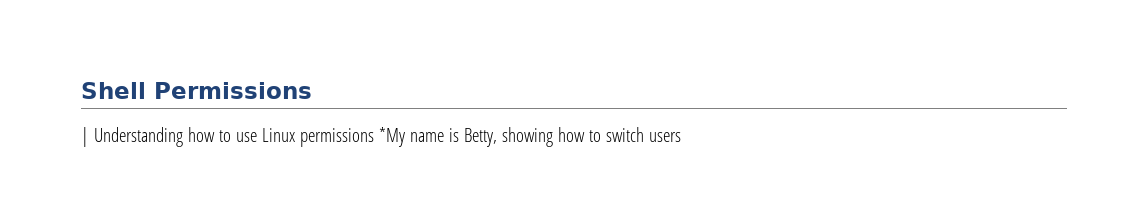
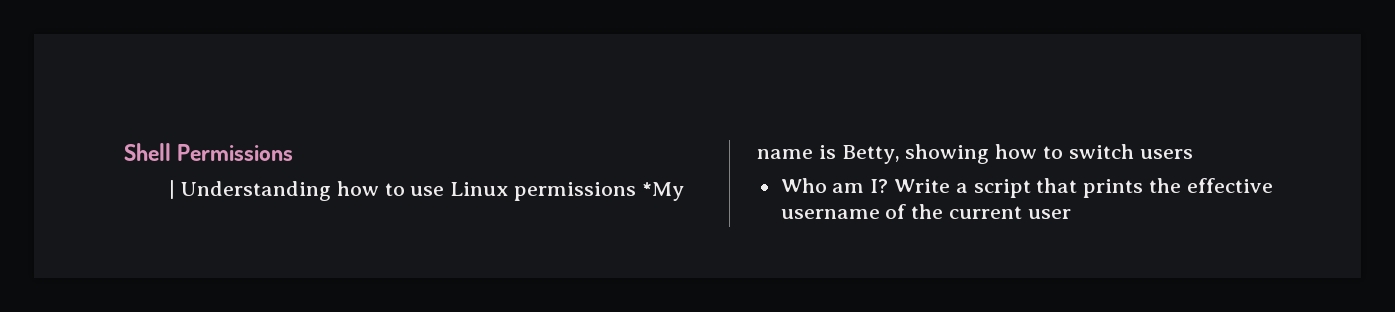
+ Who am I? Write a script that prints the effective username of the current user

